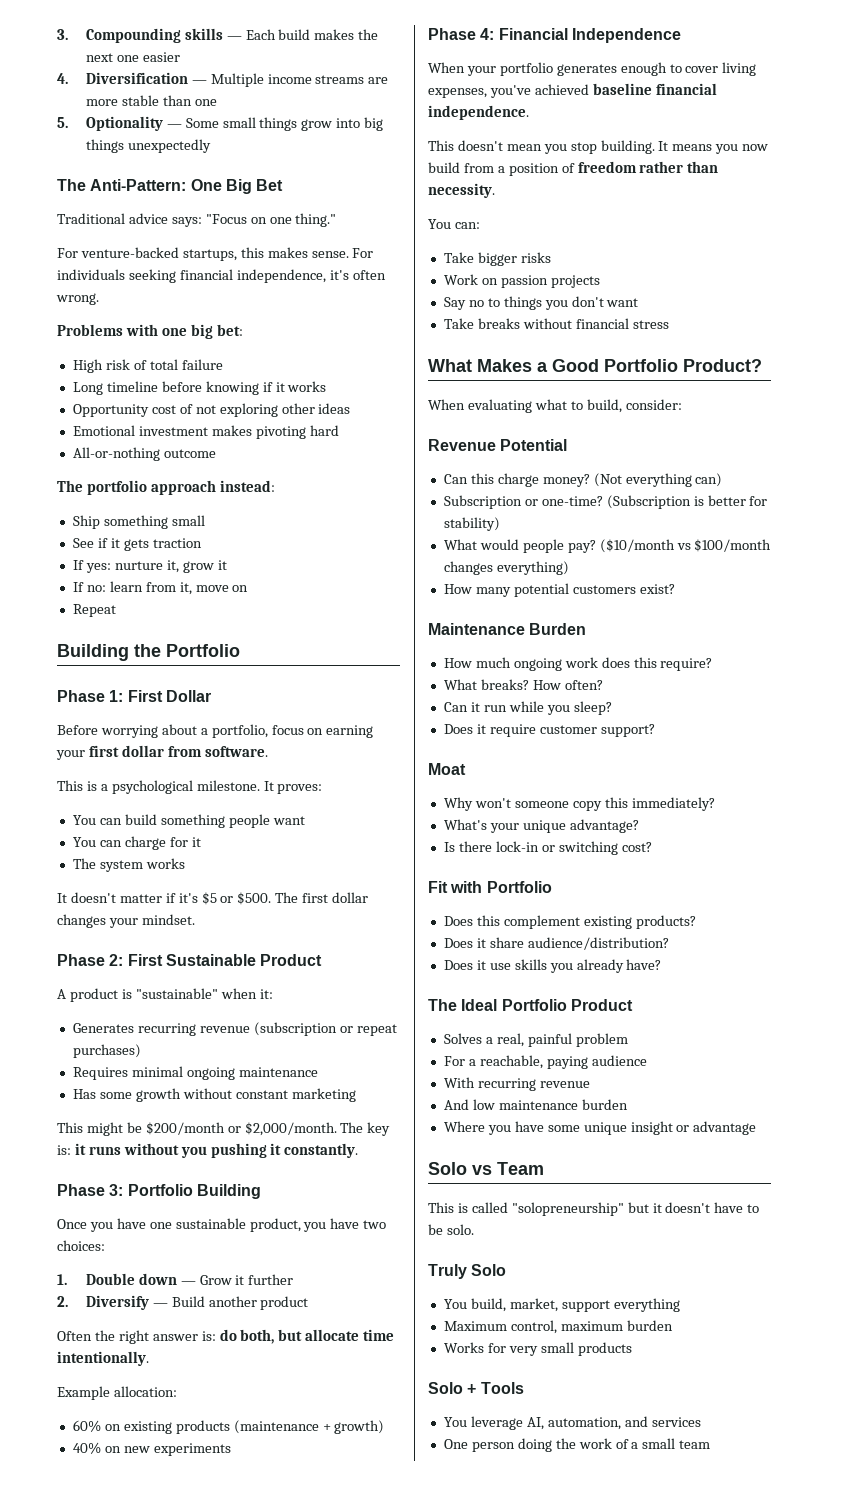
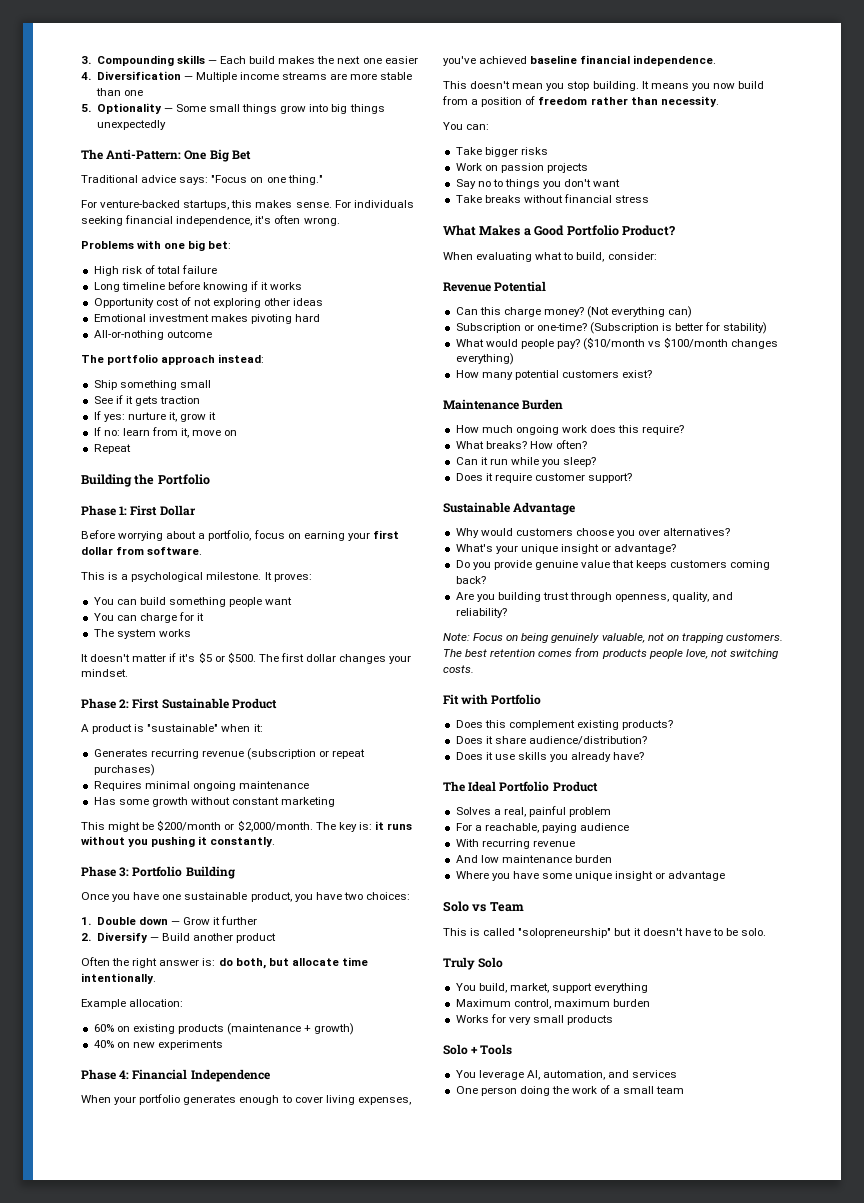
- Moat
+ Sustainable Advantage
- Why won't someone copy this immediately?
+ Why would customers choose you over alternatives?
- What's your unique advantage?
+ What's your unique insight or advantage?
- Is there lock-in or switching cost?
+ Do you provide genuine value that keeps customers coming back?
+ Are you building trust through openness, quality, and reliability?
+ Note: Focus on being genuinely valuable, not on trapping customers. The best retention comes from products people love, not switching costs.

